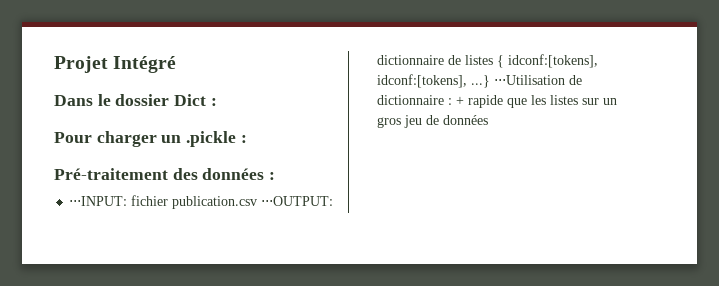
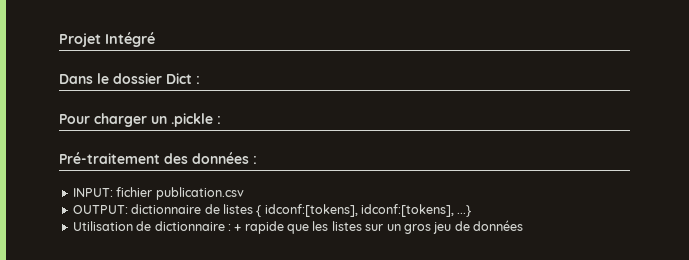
- ⋅⋅⋅INPUT: fichier publication.csv ⋅⋅⋅OUTPUT: dictionnaire de listes { idconf:[tokens], idconf:[tokens], ...} ⋅⋅⋅Utilisation de dictionnaire : + rapide que les listes sur un gros jeu de données
+ INPUT: fichier publication.csv
+ OUTPUT: dictionnaire de listes { idconf:[tokens], idconf:[tokens], ...}
+ Utilisation de dictionnaire : + rapide que les listes sur un gros jeu de données

